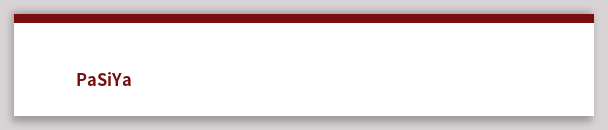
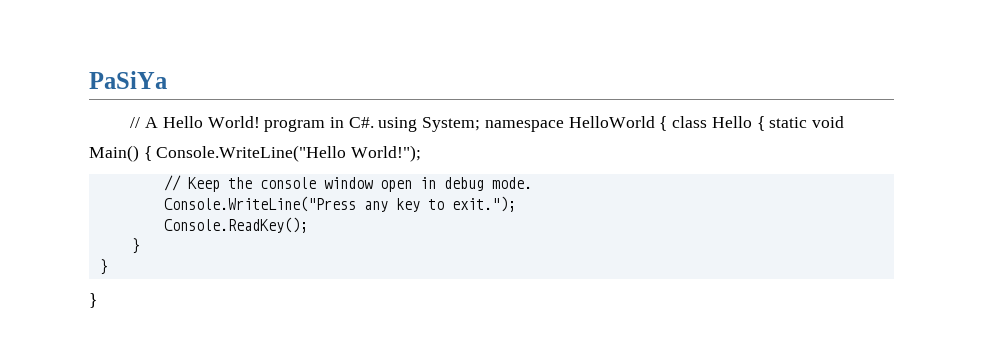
+ // A Hello World! program in C#. using System; namespace HelloWorld { class Hello { static void Main() { Console.WriteLine("Hello World!");
+ // Keep the console window open in debug mode.
+ Console.WriteLine("Press any key to exit.");
+ Console.ReadKey();
+ }
+ }
+ }

